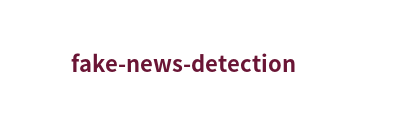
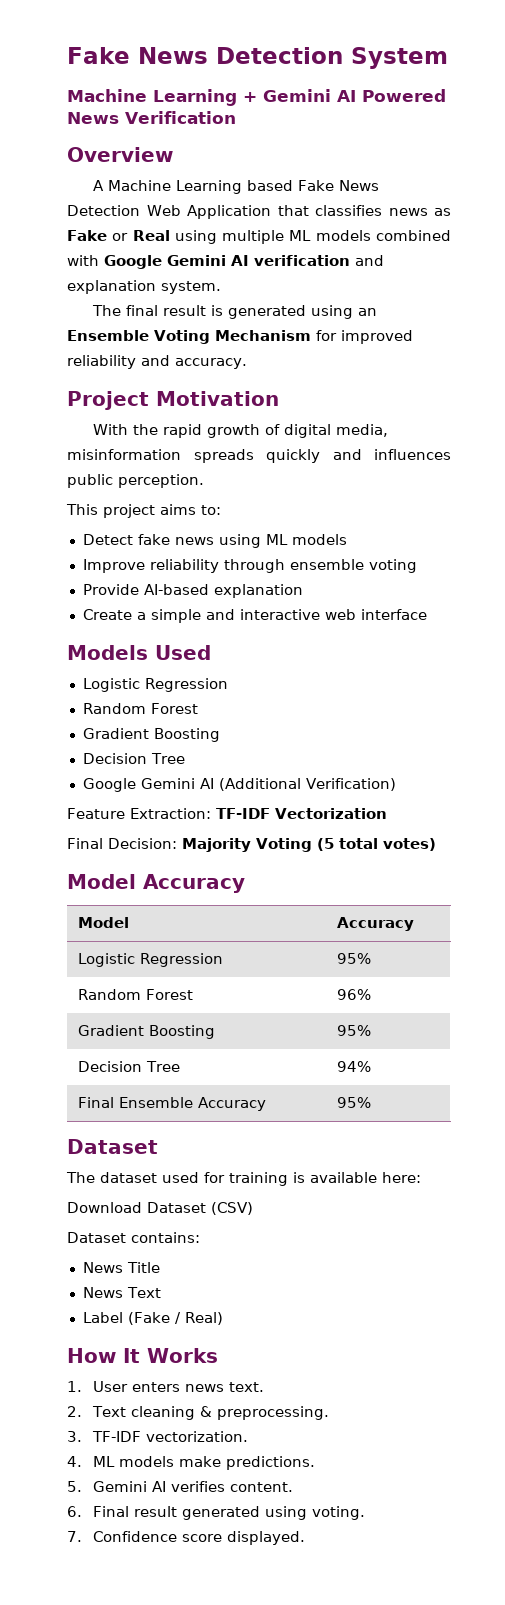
- fake-news-detection
+ Fake News Detection System
+ Machine Learning + Gemini AI Powered News Verification
+ Overview
+ A Machine Learning based Fake News Detection Web Application that classifies news as Fake or Real using multiple ML models combined with Google Gemini AI verification and explanation system.
+ The final result is generated using an Ensemble Voting Mechanism for improved reliability and accuracy.
+ Project Motivation
+ With the rapid growth of digital media, misinformation spreads quickly and influences public perception.
+ This project aims to:
+ Detect fake news using ML models
+ Improve reliability through ensemble voting
+ Provide AI-based explanation
+ Create a simple and interactive web interface
+ Models Used
+ Logistic Regression
+ Random Forest
+ Gradient Boosting
+ Decision Tree
+ Google Gemini AI (Additional Verification)
+ Feature Extraction: TF-IDF Vectorization
+ Final Decision: Majority Voting (5 total votes)
+ Model Accuracy
+ Model | Accuracy
+ Logistic Regression | 95%
+ Random Forest | 96%
+ Gradient Boosting | 95%
+ Decision Tree | 94%
+ Final Ensemble Accuracy | 95%
+ Dataset
+ The dataset used for training is available here:
+ Download Dataset (CSV)
+ Dataset contains:
+ News Title
+ News Text
+ Label (Fake / Real)
+ How It Works
+ 1. User enters news text.
+ 2. Text cleaning & preprocessing.
+ 3. TF-IDF vectorization.
+ 4. ML models make predictions.
+ 5. Gemini AI verifies content.
+ 6. Final result generated using voting.
+ 7. Confidence score displayed.

